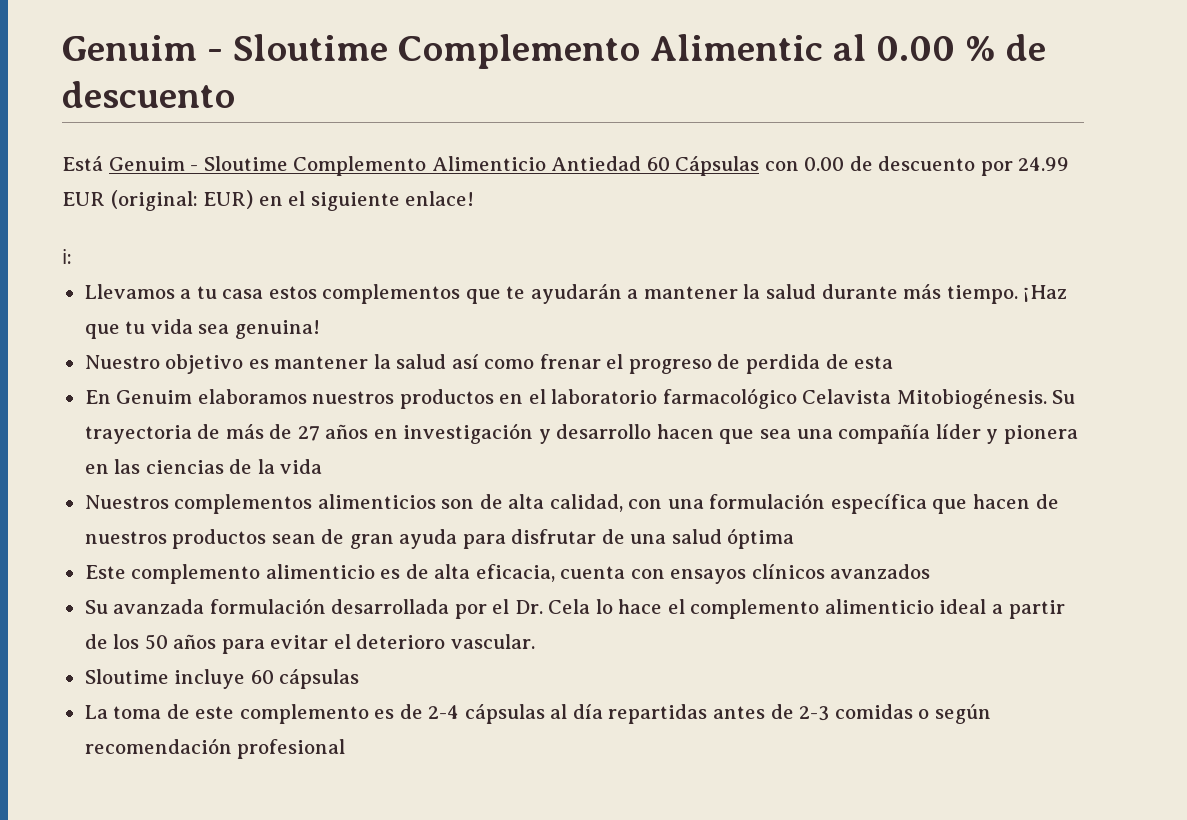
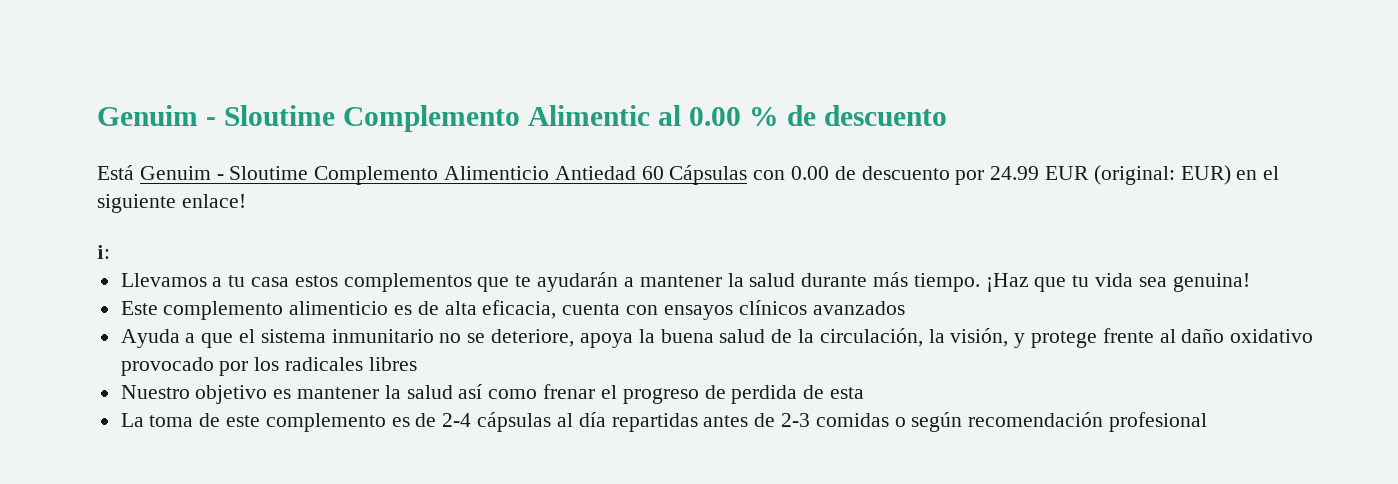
+ Este complemento alimenticio es de alta eficacia, cuenta con ensayos clínicos avanzados
+ Ayuda a que el sistema inmunitario no se deteriore, apoya la buena salud de la circulación, la visión, y protege frente al daño oxidativo provocado por los radicales libres
- En Genuim elaboramos nuestros productos en el laboratorio farmacológico Celavista Mitobiogénesis. Su trayectoria de más de 27 años en investigación y desarrollo hacen que sea una compañía líder y pionera en las ciencias de la vida
- Nuestros complementos alimenticios son de alta calidad, con una formulación específica que hacen de nuestros productos sean de gran ayuda para disfrutar de una salud óptima
- Este complemento alimenticio es de alta eficacia, cuenta con ensayos clínicos avanzados
- Su avanzada formulación desarrollada por el Dr. Cela lo hace el complemento alimenticio ideal a partir de los 50 años para evitar el deterioro vascular.
- Sloutime incluye 60 cápsulas

